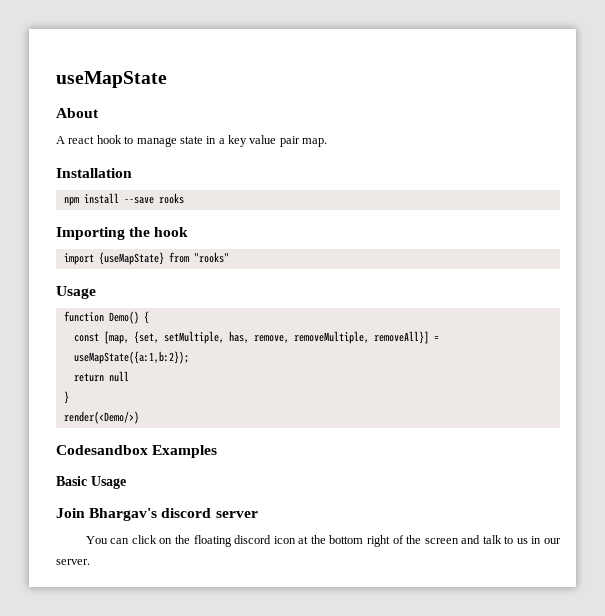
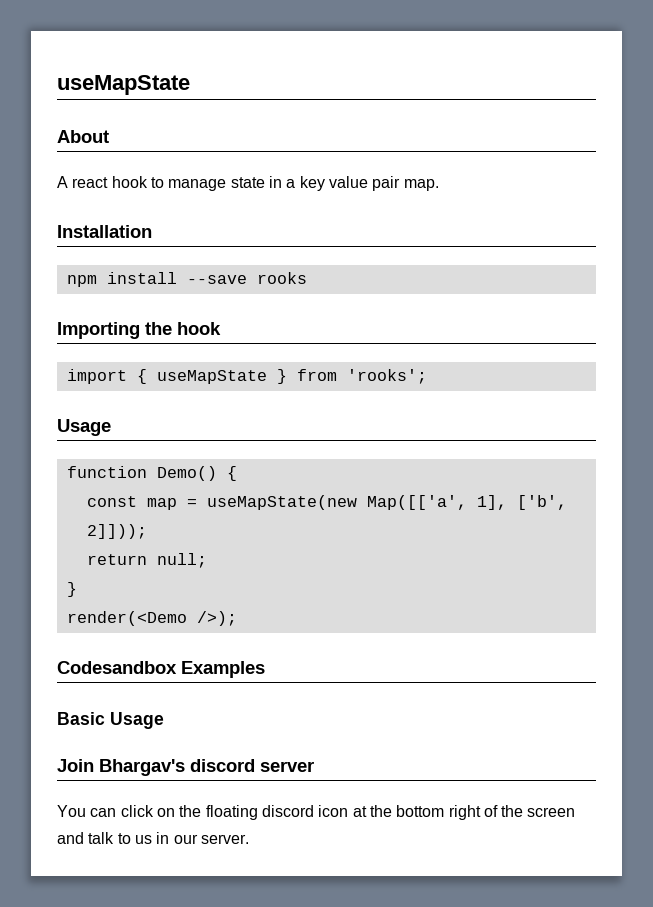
- import {useMapState} from "rooks"
+ import { useMapState } from 'rooks';
- const [map, {set, setMultiple, has, remove, removeMultiple, removeAll}] = useMapState({a:1,b:2});
+ const map = useMapState(new Map([['a', 1], ['b', 2]]));
- return null
+ return null;
- render(<Demo/>)
+ render(<Demo />);

